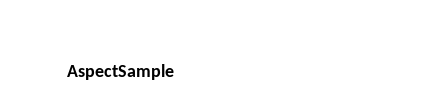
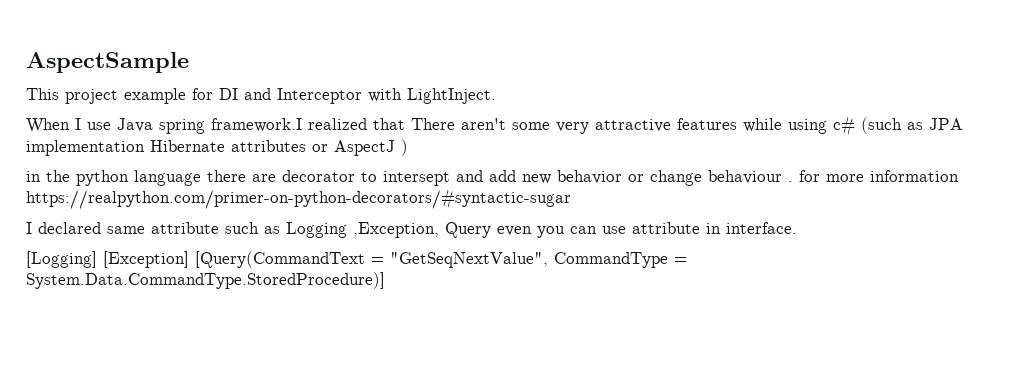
+ This project example for DI and Interceptor with LightInject.
+ When I use Java spring framework.I realized that There aren't some very attractive features while using c# (such as JPA implementation Hibernate attributes or AspectJ )
+ in the python language there are decorator to intersept and add new behavior or change behaviour . for more information https://realpython.com/primer-on-python-decorators/#syntactic-sugar
+ I declared same attribute such as Logging ,Exception, Query even you can use attribute in interface.
+ [Logging] [Exception] [Query(CommandText = "GetSeqNextValue", CommandType = System.Data.CommandType.StoredProcedure)]

